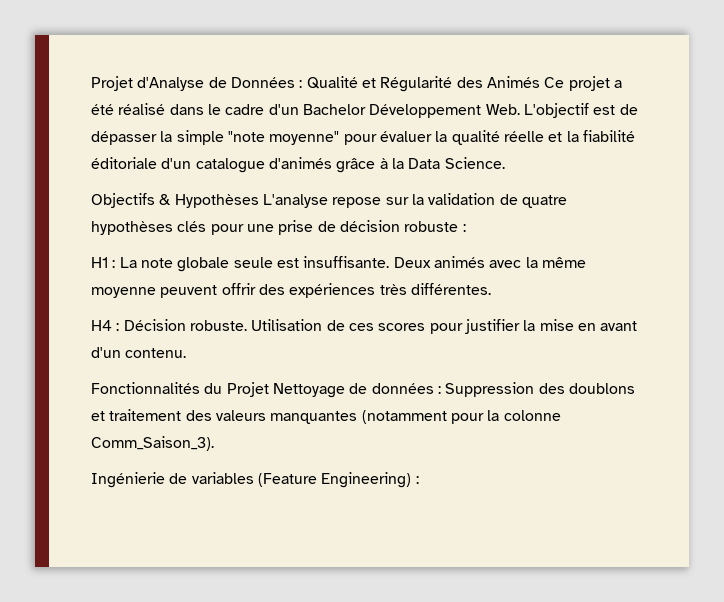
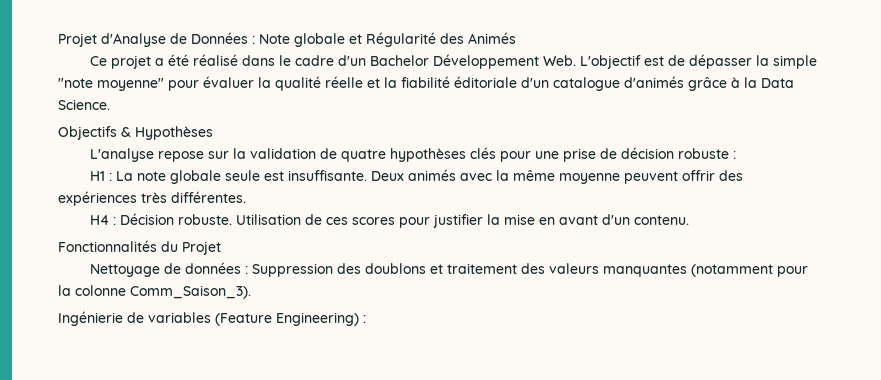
- Projet d'Analyse de Données : Qualité et Régularité des Animés Ce projet a été réalisé dans le cadre d'un Bachelor Développement Web. L'objectif est de dépasser la simple "note moyenne" pour évaluer la qualité réelle et la fiabilité éditoriale d'un catalogue d'animés grâce à la Data Science.
+ Projet d'Analyse de Données : Note globale et Régularité des Animés
+ Ce projet a été réalisé dans le cadre d'un Bachelor Développement Web. L'objectif est de dépasser la simple "note moyenne" pour évaluer la qualité réelle et la fiabilité éditoriale d'un catalogue d'animés grâce à la Data Science.
- Objectifs & Hypothèses L'analyse repose sur la validation de quatre hypothèses clés pour une prise de décision robuste :
+ Objectifs & Hypothèses
+ L'analyse repose sur la validation de quatre hypothèses clés pour une prise de décision robuste :
- Fonctionnalités du Projet Nettoyage de données : Suppression des doublons et traitement des valeurs manquantes (notamment pour la colonne Comm_Saison_3).
+ Fonctionnalités du Projet
+ Nettoyage de données : Suppression des doublons et traitement des valeurs manquantes (notamment pour la colonne Comm_Saison_3).

